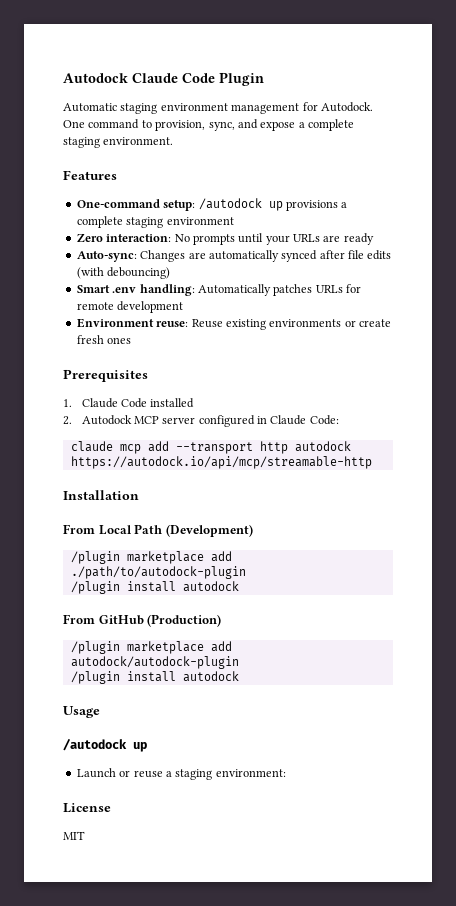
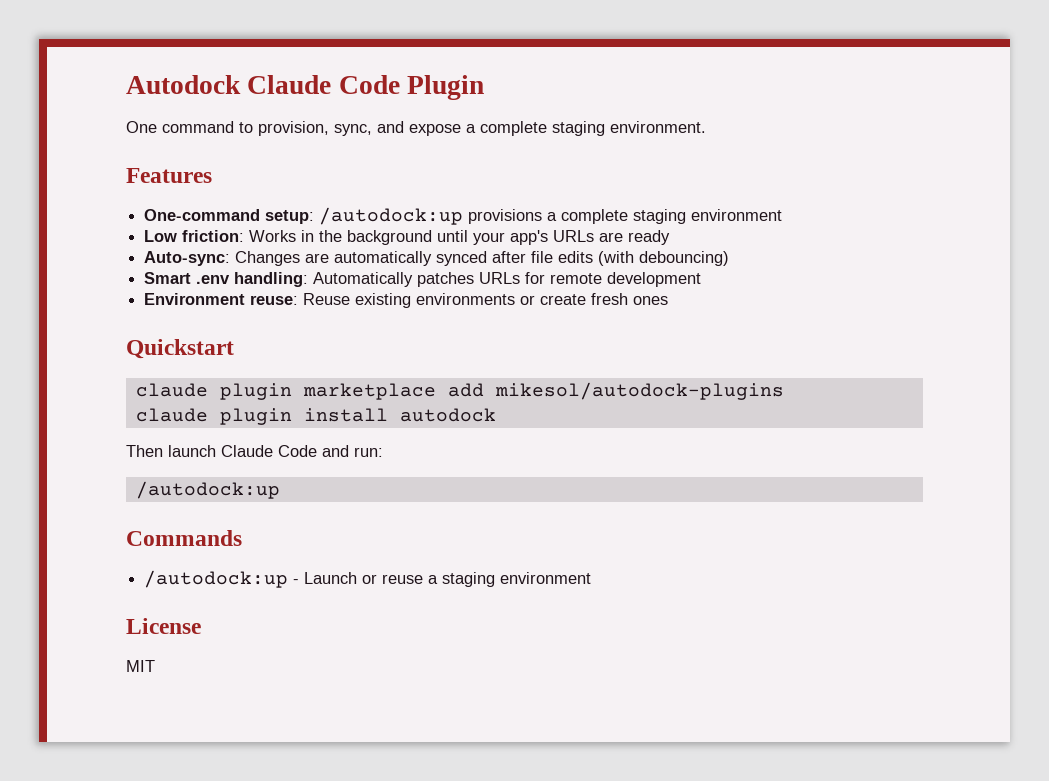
- Automatic staging environment management for Autodock.
- One-command setup: /autodock up provisions a complete staging environment
+ One-command setup: /autodock:up provisions a complete staging environment
- Zero interaction: No prompts until your URLs are ready
+ Low friction: Works in the background until your app's URLs are ready
- Prerequisites
- 1. Claude Code installed
- 2. Autodock MCP server configured in Claude Code:
- claude mcp add --transport http autodock https://autodock.io/api/mcp/streamable-http
- Installation
- From Local Path (Development)
- /plugin marketplace add ./path/to/autodock-plugin
- /plugin install autodock
- From GitHub (Production)
- /plugin marketplace add autodock/autodock-plugin
- /plugin install autodock
- Usage
- /autodock up
- Launch or reuse a staging environment:
+ Quickstart
+ claude plugin marketplace add mikesol/autodock-plugins
+ claude plugin install autodock
+ Then launch Claude Code and run:
+ /autodock:up
+ Commands
+ /autodock:up - Launch or reuse a staging environment

